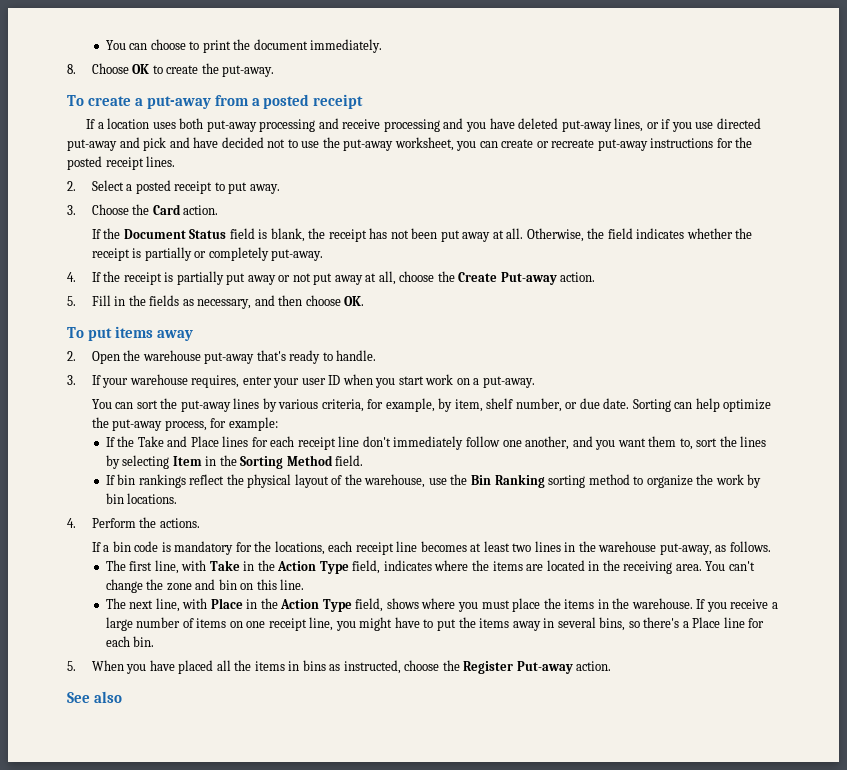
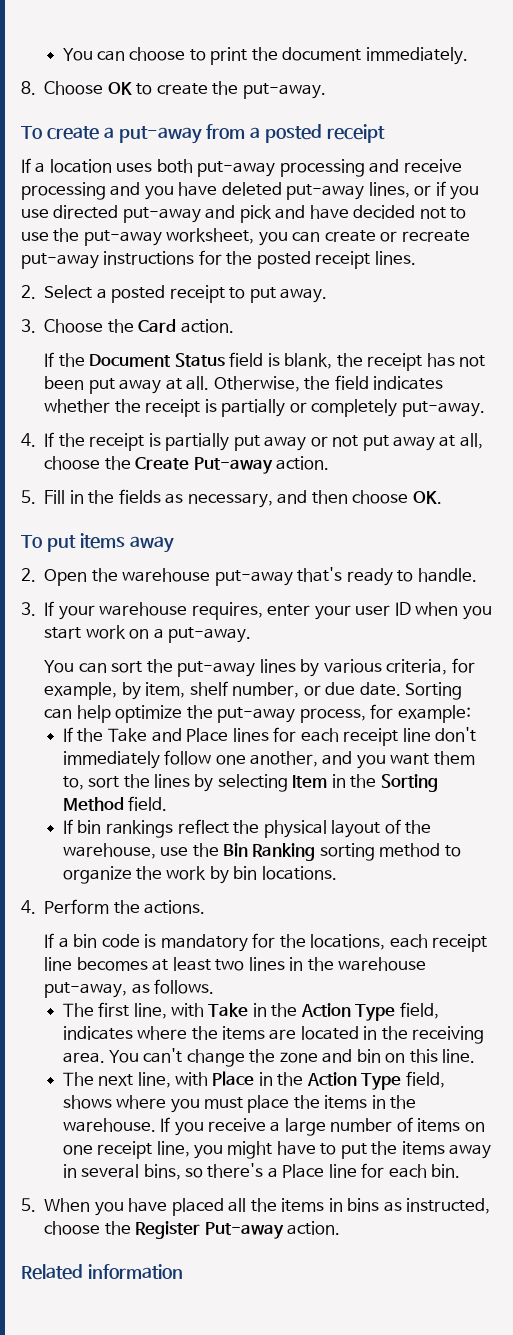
- See also
+ Related information

